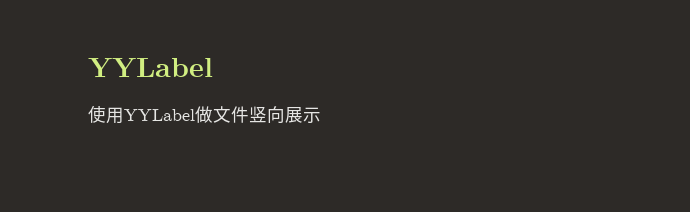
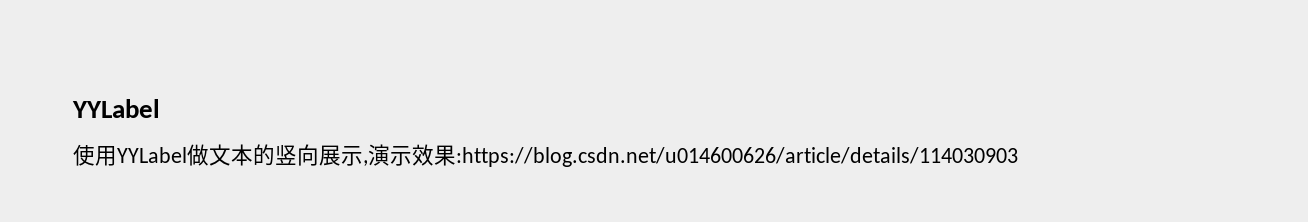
- 使用YYLabel做文件竖向展示
+ 使用YYLabel做文本的竖向展示,演示效果:https://blog.csdn.net/u014600626/article/details/114030903

